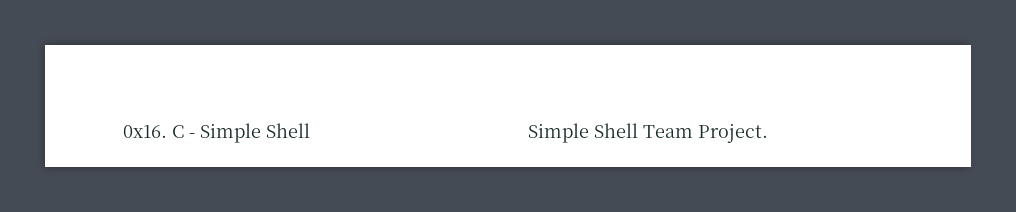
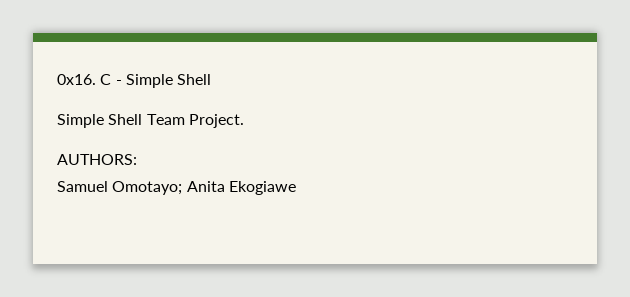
+ AUTHORS:
+ Samuel Omotayo; Anita Ekogiawe

